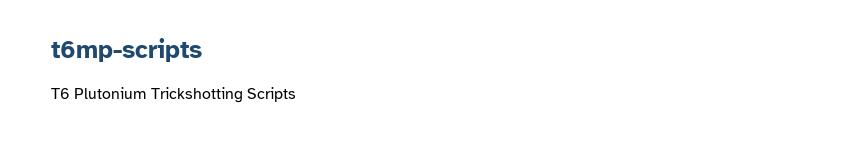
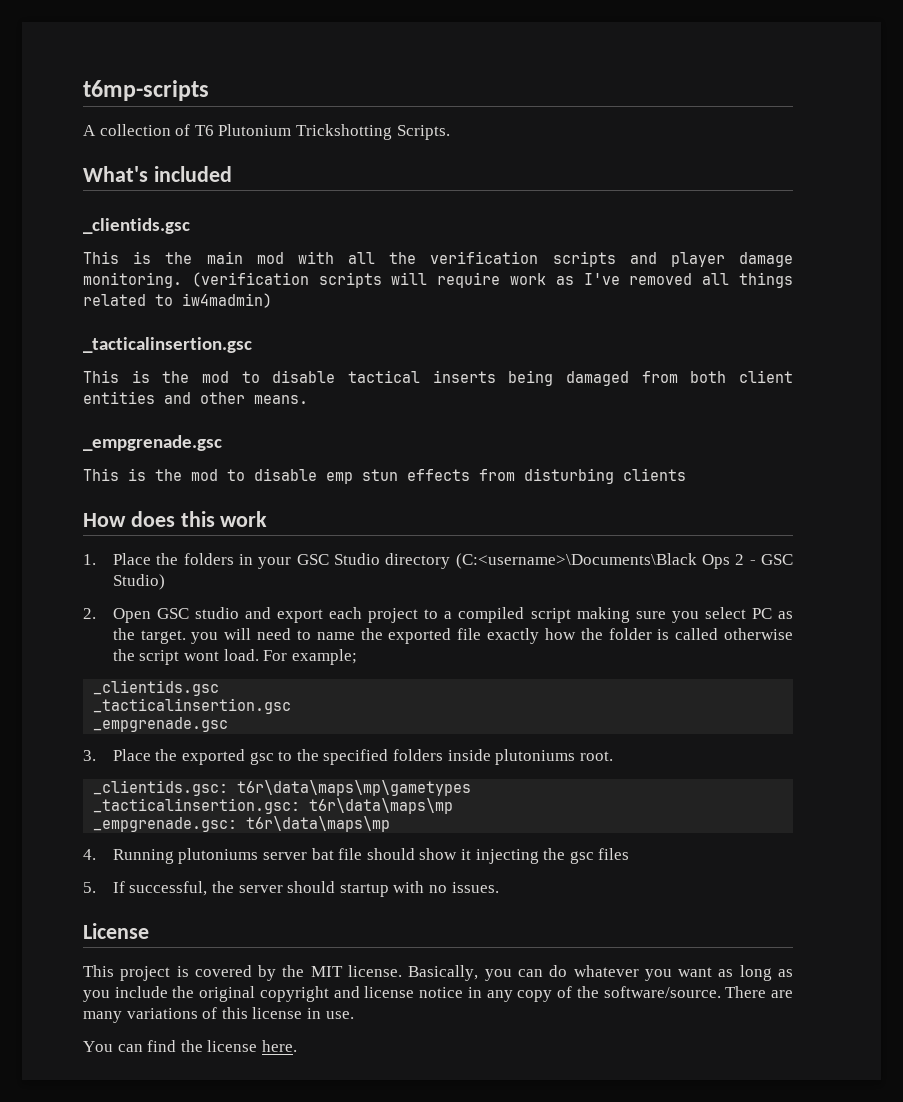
- T6 Plutonium Trickshotting Scripts
+ A collection of T6 Plutonium Trickshotting Scripts.
+ What's included
+ _clientids.gsc
+ This is the main mod with all the verification scripts and player damage monitoring. (verification scripts will require work as I've removed all things related to iw4madmin)
+ _tacticalinsertion.gsc
+ This is the mod to disable tactical inserts being damaged from both client entities and other means.
+ _empgrenade.gsc
+ This is the mod to disable emp stun effects from disturbing clients
+ How does this work
+ 1. Place the folders in your GSC Studio directory (C:<username>\Documents\Black Ops 2 - GSC Studio)
+ 2. Open GSC studio and export each project to a compiled script making sure you select PC as the target. you will need to name the exported file exactly how the folder is called otherwise the script wont load. For example;
+ _clientids.gsc
+ _tacticalinsertion.gsc
+ _empgrenade.gsc
+ 3. Place the exported gsc to the specified folders inside plutoniums root.
+ _clientids.gsc: t6r\data\maps\mp\gametypes
+ _tacticalinsertion.gsc: t6r\data\maps\mp
+ _empgrenade.gsc: t6r\data\maps\mp
+ 4. Running plutoniums server bat file should show it injecting the gsc files
+ 5. If successful, the server should startup with no issues.
+ License
+ This project is covered by the MIT license. Basically, you can do whatever you want as long as you include the original copyright and license notice in any copy of the software/source. There are many variations of this license in use.
+ You can find the license here.

